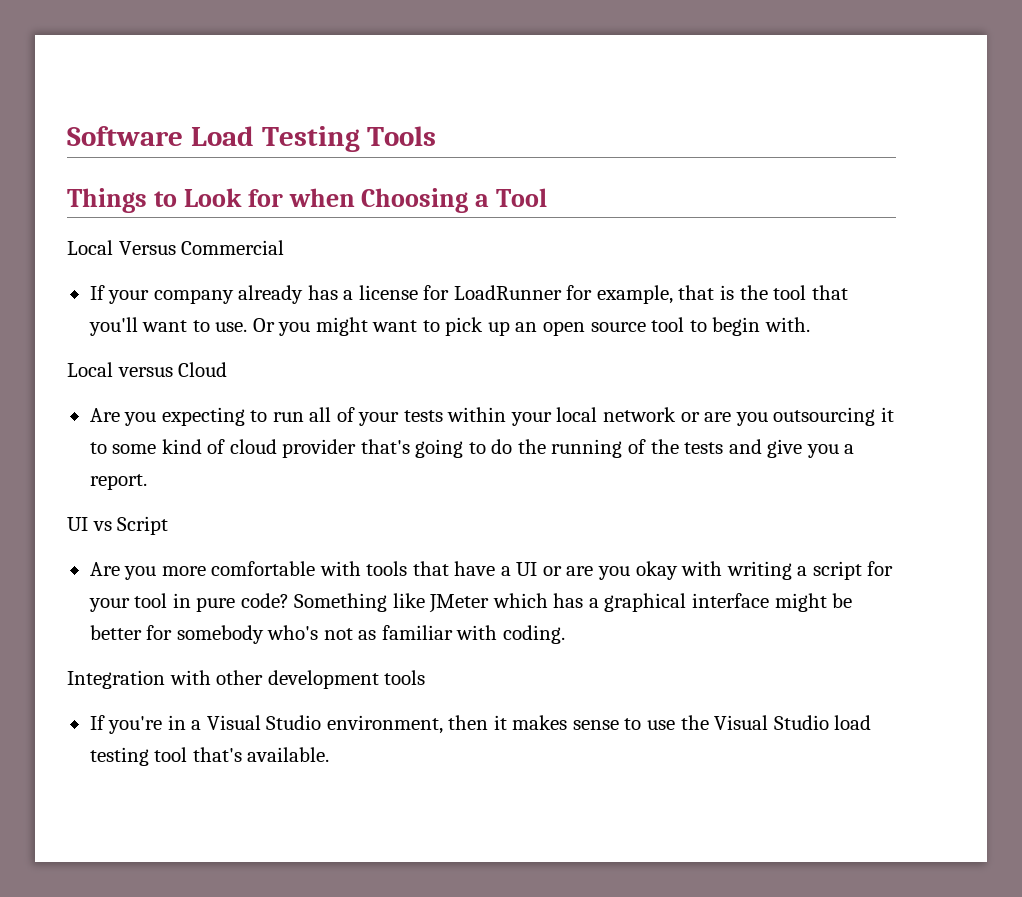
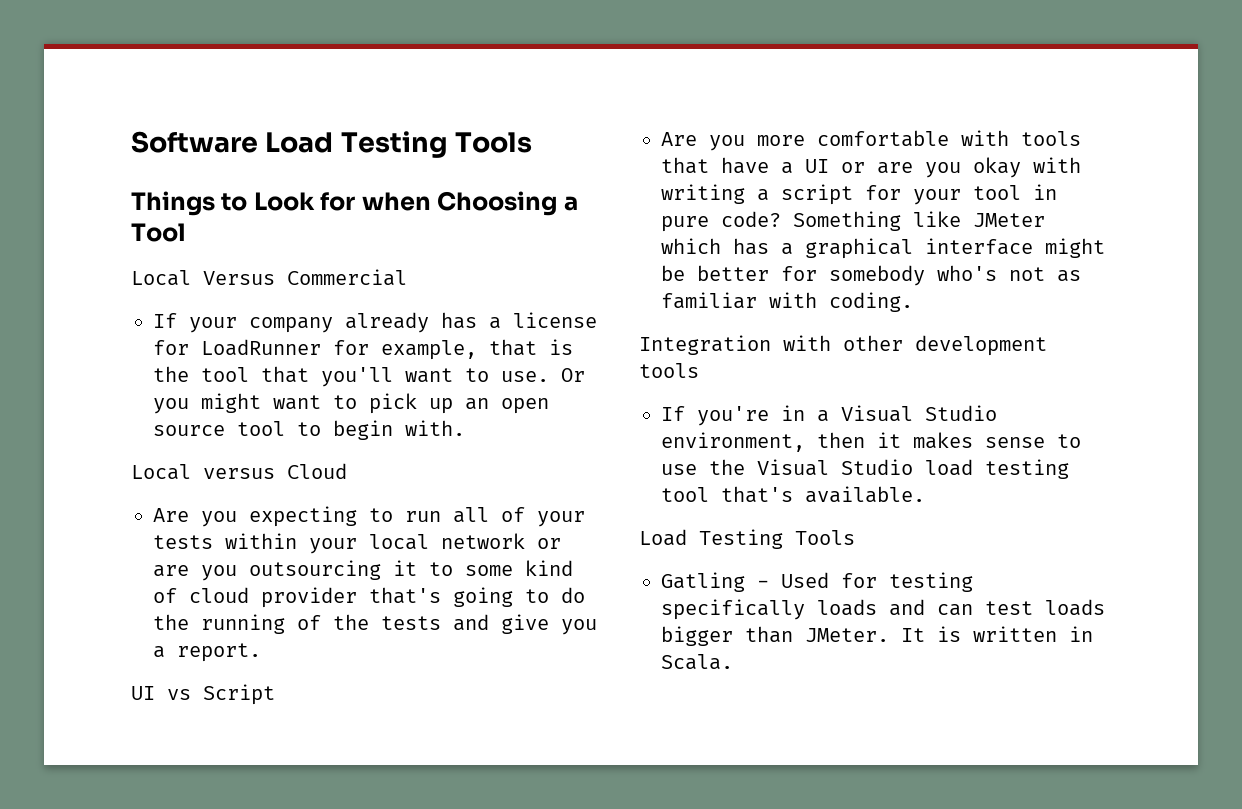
  If you're in a Visual Studio environment, then it makes sense to use the Visual Studio load testing tool that's available.
+ Load Testing Tools
+ Gatling - Used for testing specifically loads and can test loads bigger than JMeter. It is written in Scala.

